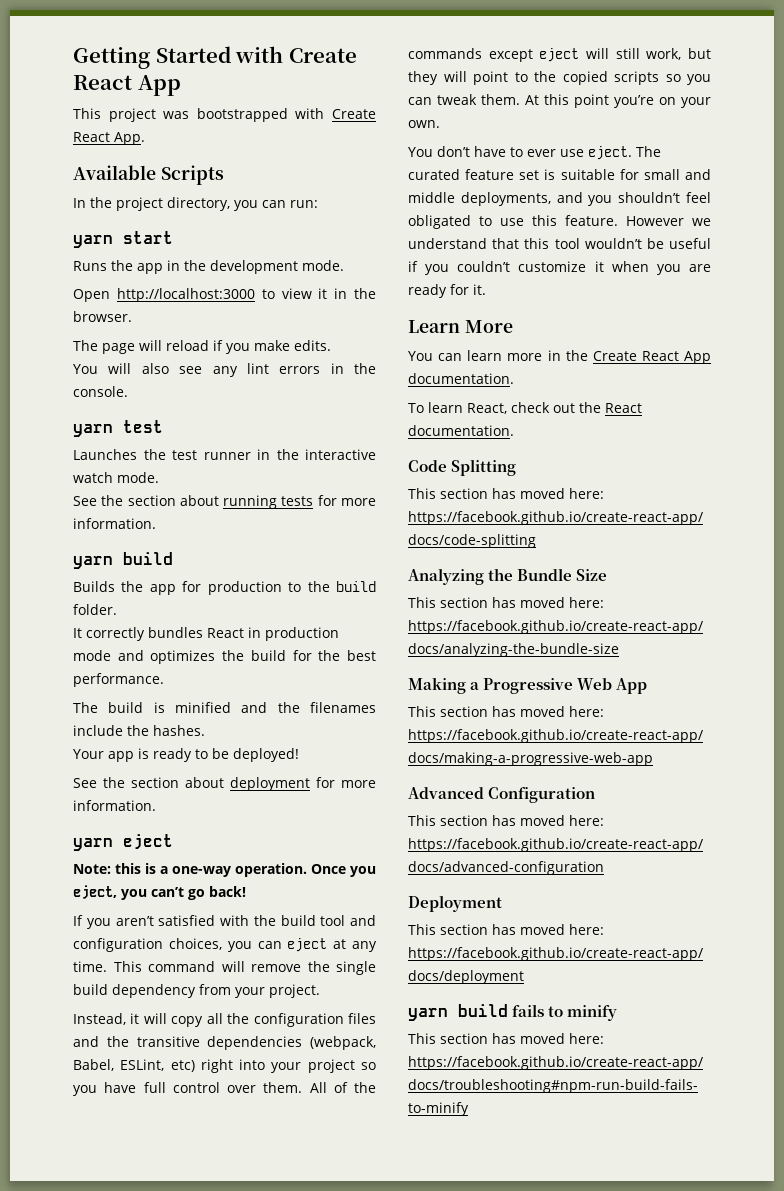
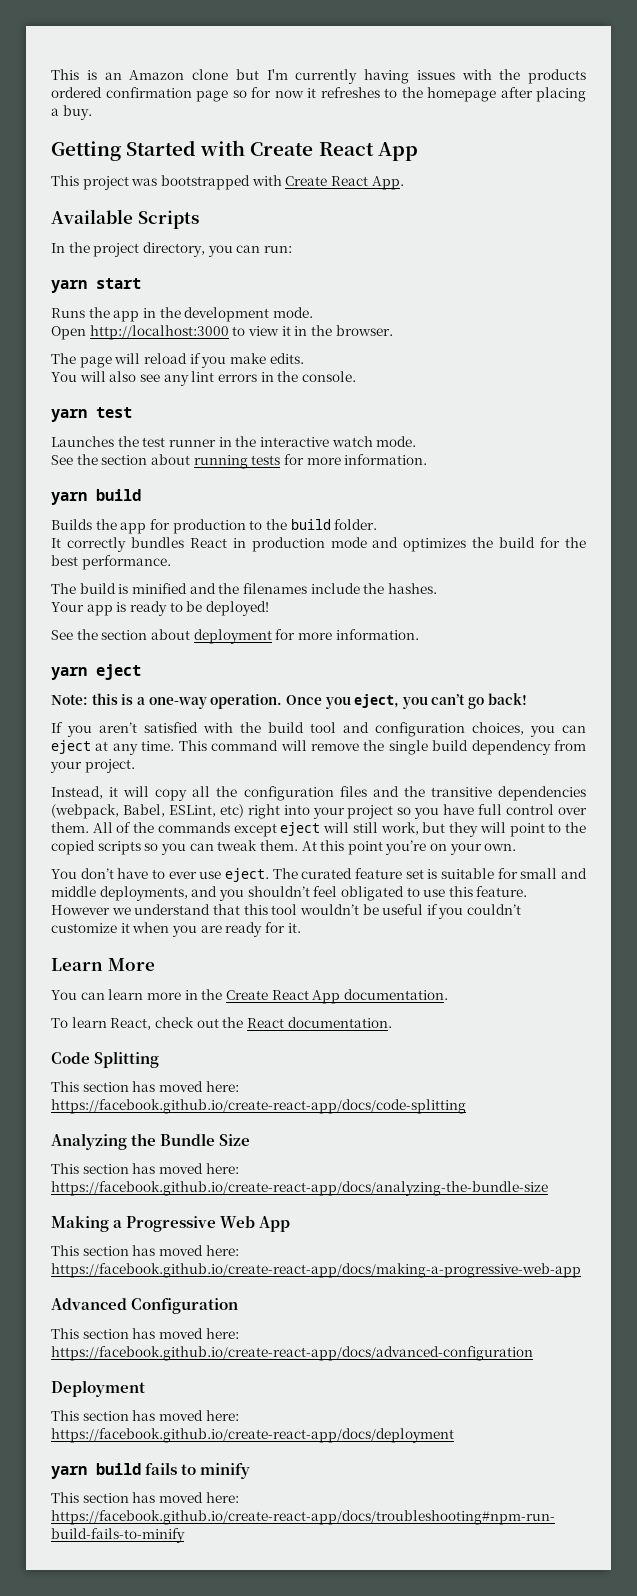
+ This is an Amazon clone but I'm currently having issues with the products ordered confirmation page so for now it refreshes to the homepage after placing a buy.

